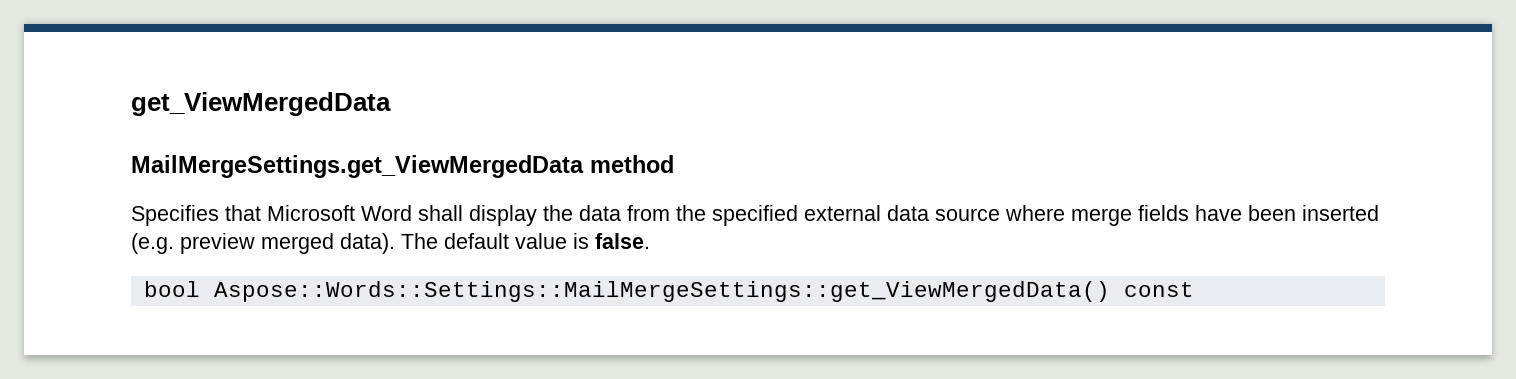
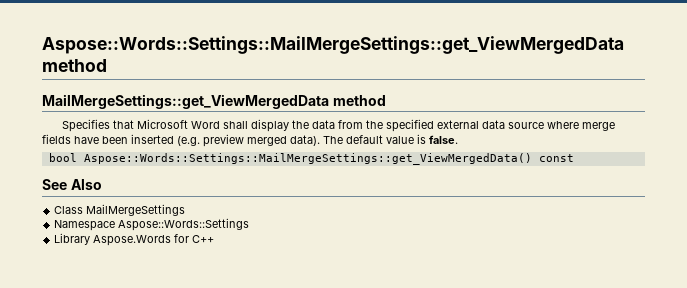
- get_ViewMergedData
- MailMergeSettings.get_ViewMergedData method
+ Aspose::Words::Settings::MailMergeSettings::get_ViewMergedData method
+ MailMergeSettings::get_ViewMergedData method
+ See Also
+ Class MailMergeSettings
+ Namespace Aspose::Words::Settings
+ Library Aspose.Words for C++

